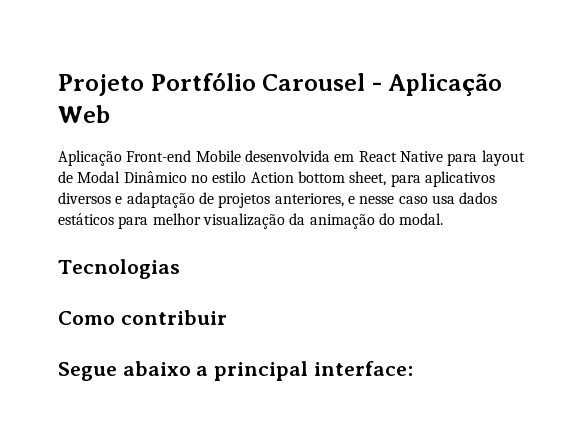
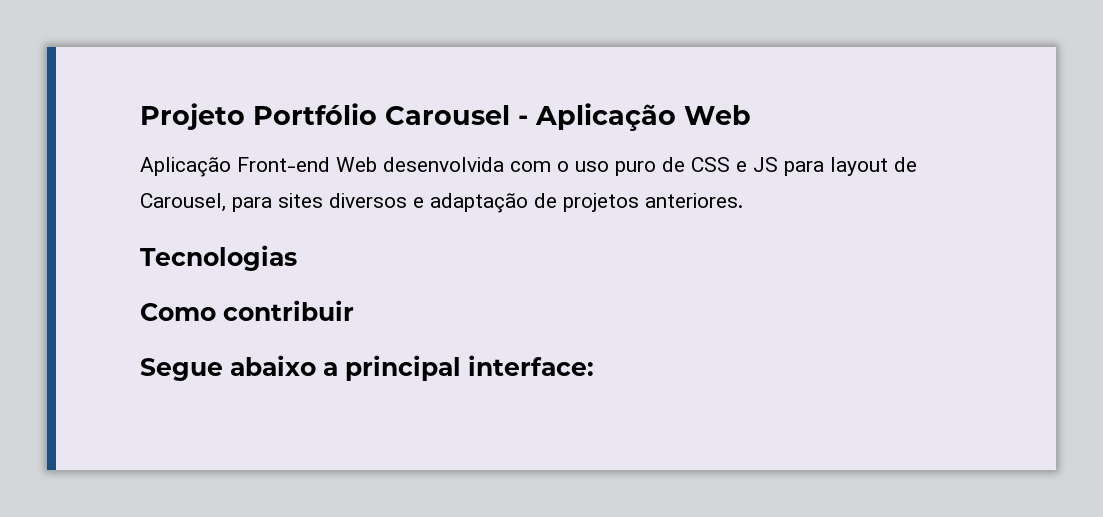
- Aplicação Front-end Mobile desenvolvida em React Native para layout de Modal Dinâmico no estilo Action bottom sheet, para aplicativos diversos e adaptação de projetos anteriores, e nesse caso usa dados estáticos para melhor visualização da animação do modal.
+ Aplicação Front-end Web desenvolvida com o uso puro de CSS e JS para layout de Carousel, para sites diversos e adaptação de projetos anteriores.

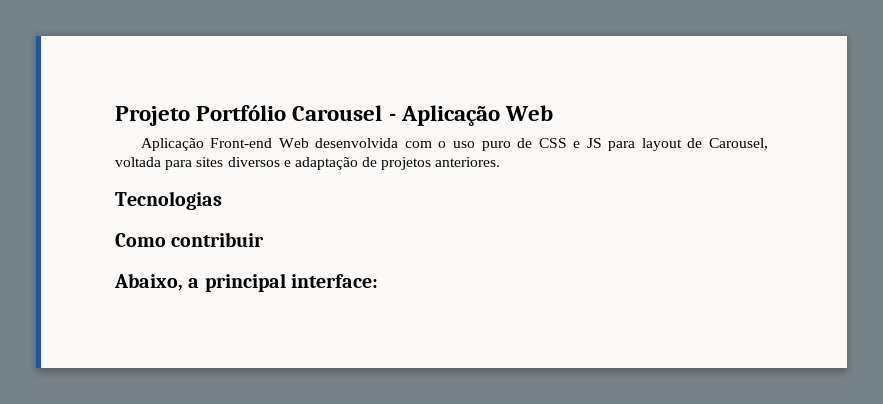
- Aplicação Front-end Web desenvolvida com o uso puro de CSS e JS para layout de Carousel, para sites diversos e adaptação de projetos anteriores.
+ Aplicação Front-end Web desenvolvida com o uso puro de CSS e JS para layout de Carousel, voltada para sites diversos e adaptação de projetos anteriores.
- Segue abaixo a principal interface:
+ Abaixo, a principal interface:

